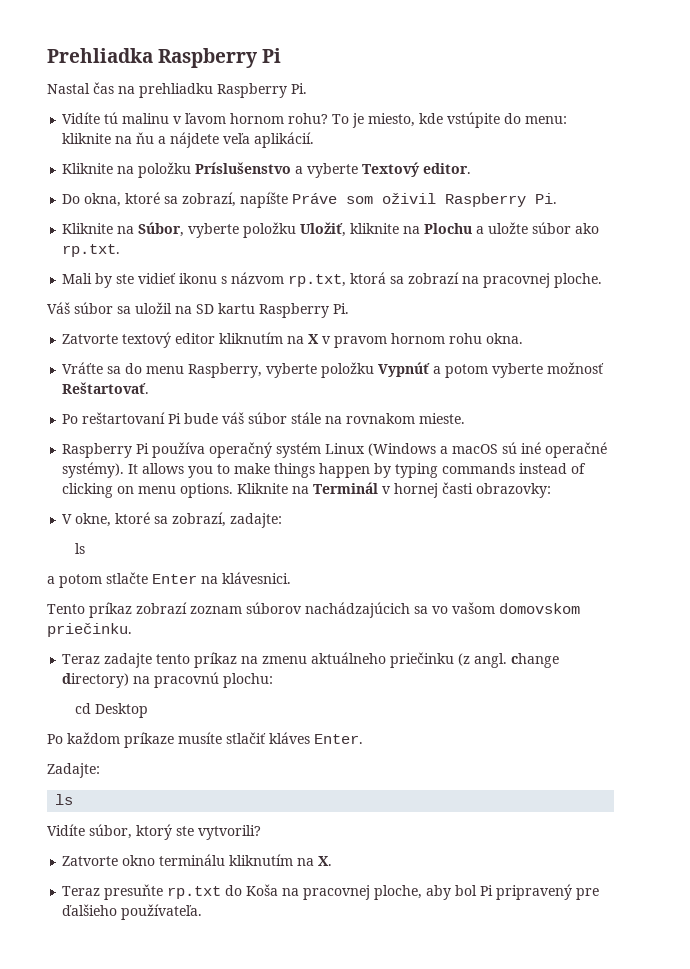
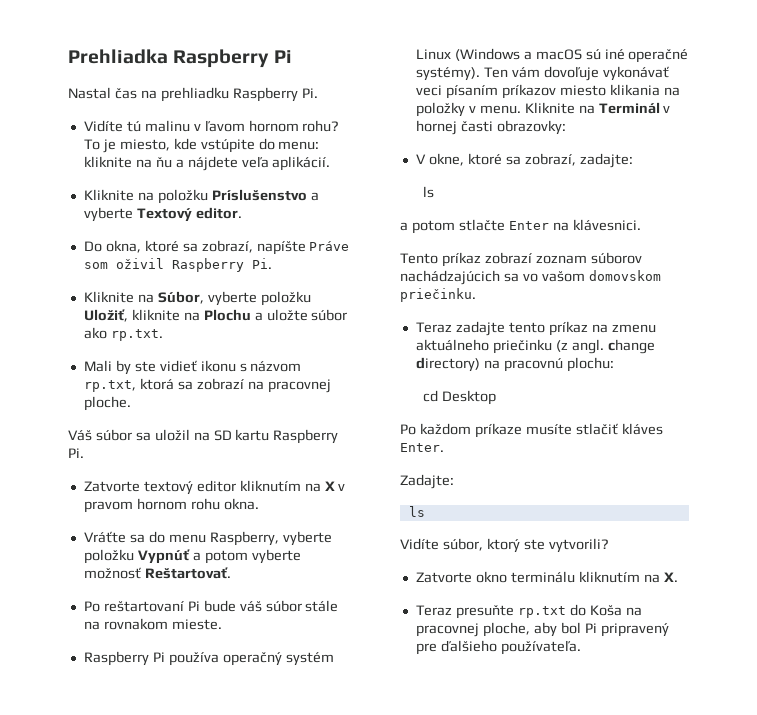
- It allows you to make things happen by typing commands instead of clicking on menu options.
+ Ten vám dovoľuje vykonávať veci písaním príkazov miesto klikania na položky v menu.

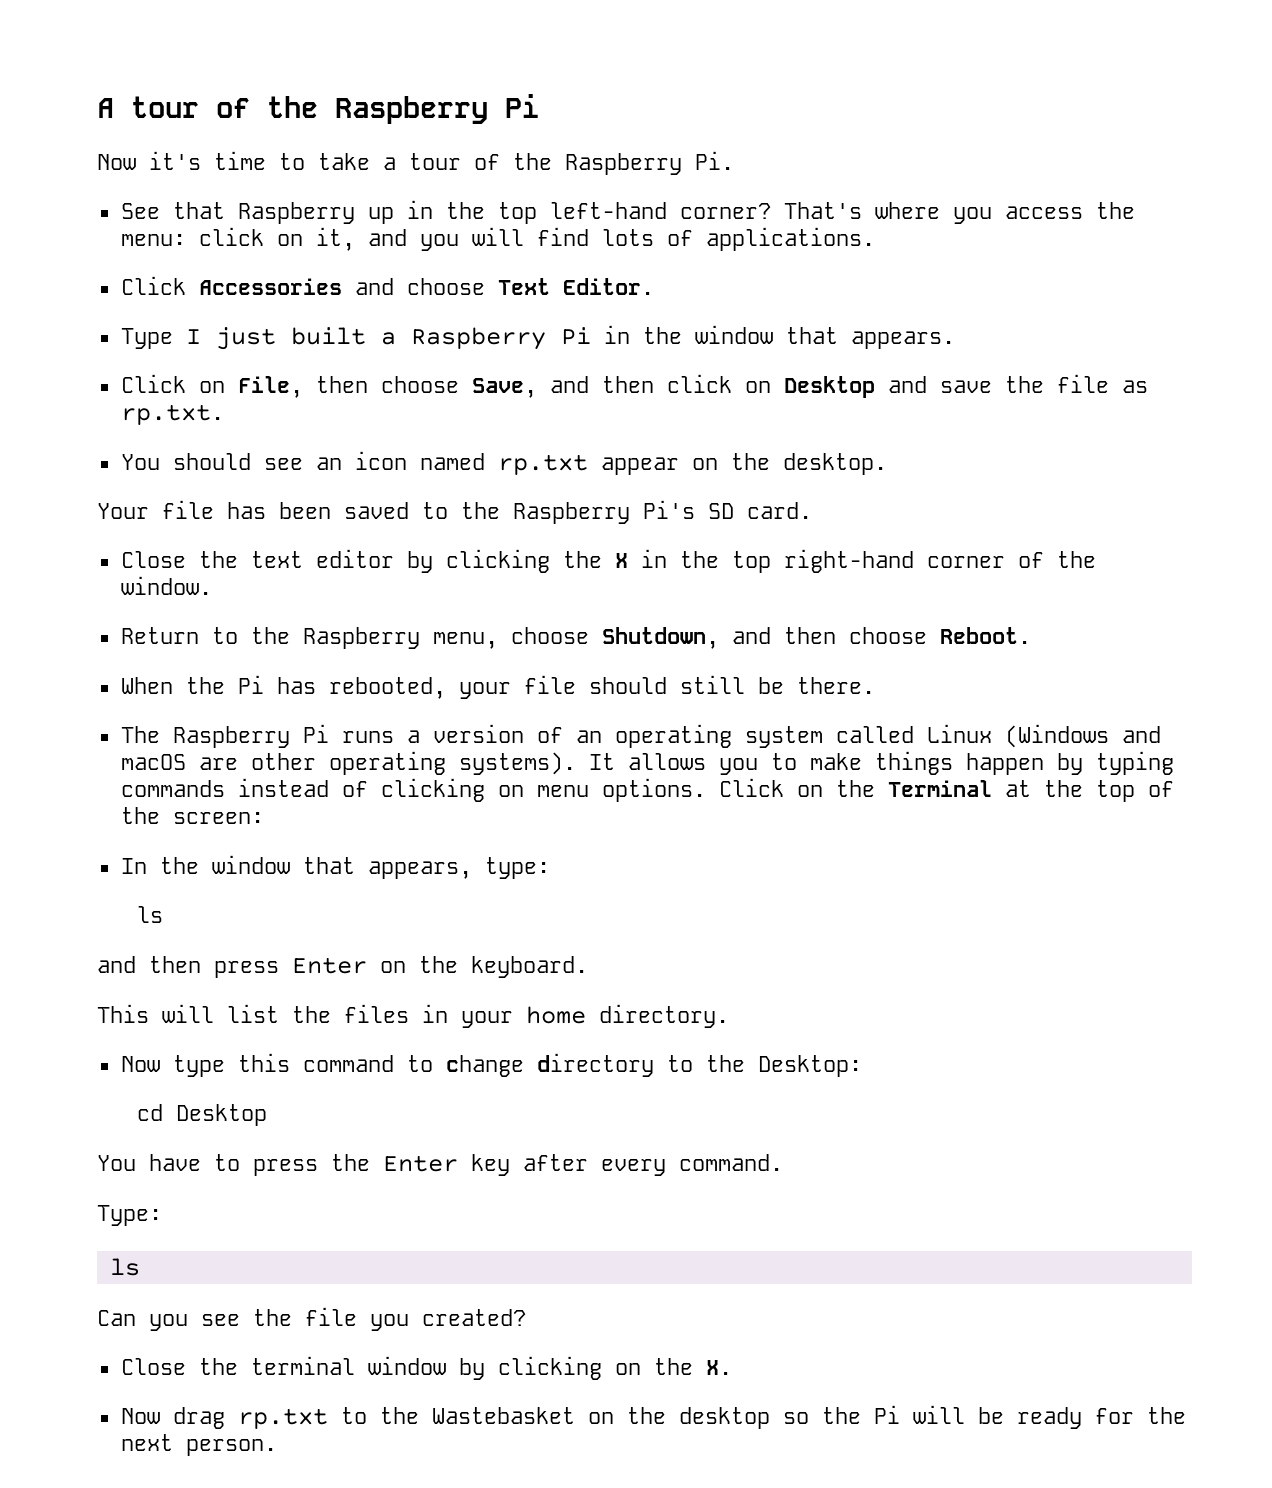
- Prehliadka Raspberry Pi
- Nastal čas na prehliadku Raspberry Pi.
- Vidíte tú malinu v ľavom hornom rohu? To je miesto, kde vstúpite do menu: kliknite na ňu a nájdete veľa aplikácií.
- Kliknite na položku Príslušenstvo a vyberte Textový editor.
- Do okna, ktoré sa zobrazí, napíšte Práve som oživil Raspberry Pi.
- Kliknite na Súbor, vyberte položku Uložiť, kliknite na Plochu a uložte súbor ako rp.txt.
- Mali by ste vidieť ikonu s názvom rp.txt, ktorá sa zobrazí na pracovnej ploche.
- Váš súbor sa uložil na SD kartu Raspberry Pi.
- Zatvorte textový editor kliknutím na X v pravom hornom rohu okna.
- Vráťte sa do menu Raspberry, vyberte položku Vypnúť a potom vyberte možnosť Reštartovať.
- Po reštartovaní Pi bude váš súbor stále na rovnakom mieste.
- Raspberry Pi používa operačný systém Linux (Windows a macOS sú iné operačné systémy). Ten vám dovoľuje vykonávať veci písaním príkazov miesto klikania na položky v menu. Kliknite na Terminál v hornej časti obrazovky:
- V okne, ktoré sa zobrazí, zadajte:
+ A tour of the Raspberry Pi
+ Now it's time to take a tour of the Raspberry Pi.
+ See that Raspberry up in the top left-hand corner? That's where you access the menu: click on it, and you will find lots of applications.
+ Click Accessories and choose Text Editor.
+ Type I just built a Raspberry Pi in the window that appears.
+ Click on File, then choose Save, and then click on Desktop and save the file as rp.txt.
+ You should see an icon named rp.txt appear on the desktop.
+ Your file has been saved to the Raspberry Pi's SD card.
+ Close the text editor by clicking the X in the top right-hand corner of the window.
+ Return to the Raspberry menu, choose Shutdown, and then choose Reboot.
+ When the Pi has rebooted, your file should still be there.
+ The Raspberry Pi runs a version of an operating system called Linux (Windows and macOS are other operating systems). It allows you to make things happen by typing commands instead of clicking on menu options. Click on the Terminal at the top of the screen:
+ In the window that appears, type:
  ls
- a potom stlačte Enter na klávesnici.
- Tento príkaz zobrazí zoznam súborov nachádzajúcich sa vo vašom domovskom priečinku.
- Teraz zadajte tento príkaz na zmenu aktuálneho priečinku (z angl. change directory) na pracovnú plochu:
+ and then press Enter on the keyboard.
+ This will list the files in your home directory.
+ Now type this command to change directory to the Desktop:
  cd Desktop
- Po každom príkaze musíte stlačiť kláves Enter.
- Zadajte:
+ You have to press the Enter key after every command.
+ Type:
  ls
- Vidíte súbor, ktorý ste vytvorili?
- Zatvorte okno terminálu kliknutím na X.
- Teraz presuňte rp.txt do Koša na pracovnej ploche, aby bol Pi pripravený pre ďalšieho používateľa.
+ Can you see the file you created?
+ Close the terminal window by clicking on the X.
+ Now drag rp.txt to the Wastebasket on the desktop so the Pi will be ready for the next person.

